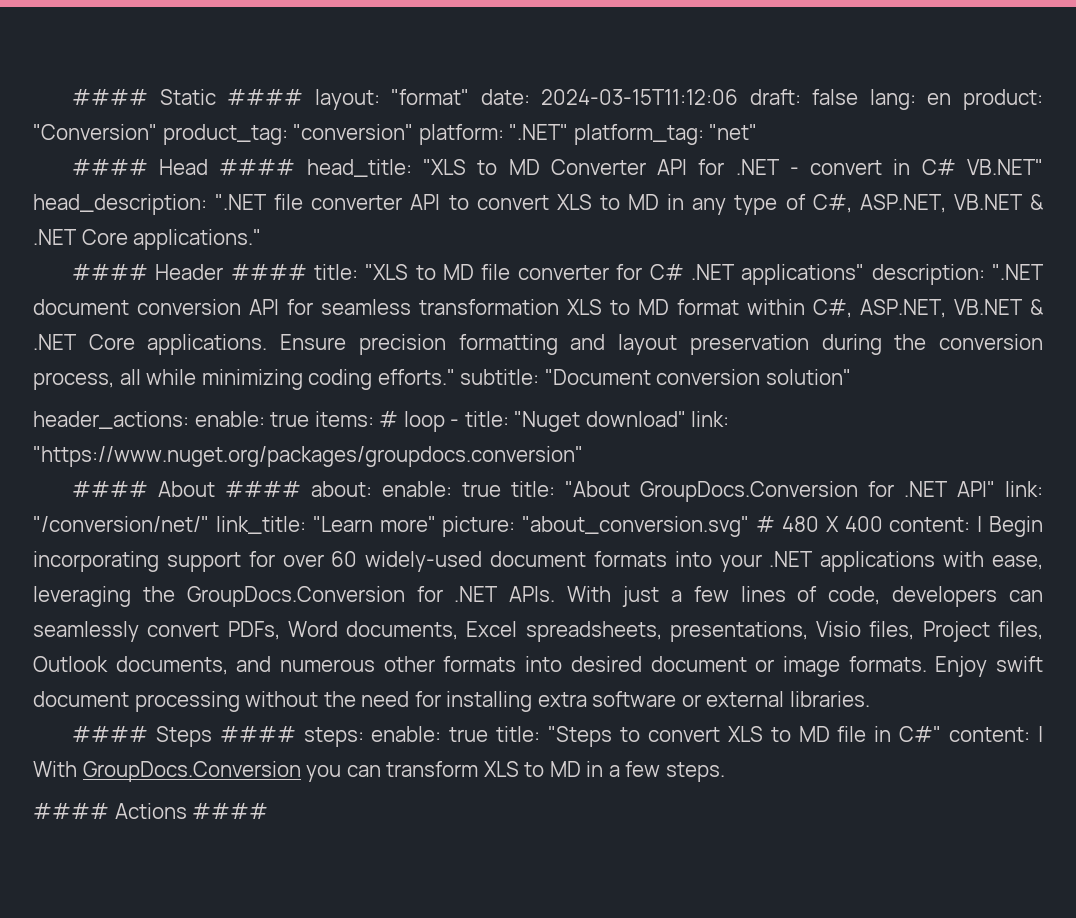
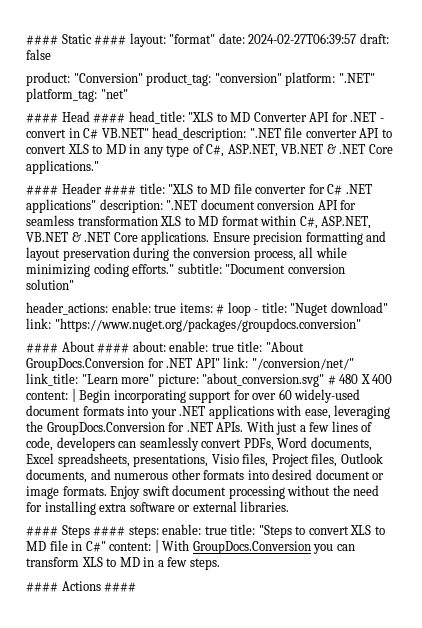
- #### Static #### layout: "format" date: 2024-03-15T11:12:06 draft: false lang: en product: "Conversion" product_tag: "conversion" platform: ".NET" platform_tag: "net"
+ #### Static #### layout: "format" date: 2024-02-27T06:39:57 draft: false
+ product: "Conversion" product_tag: "conversion" platform: ".NET" platform_tag: "net"

